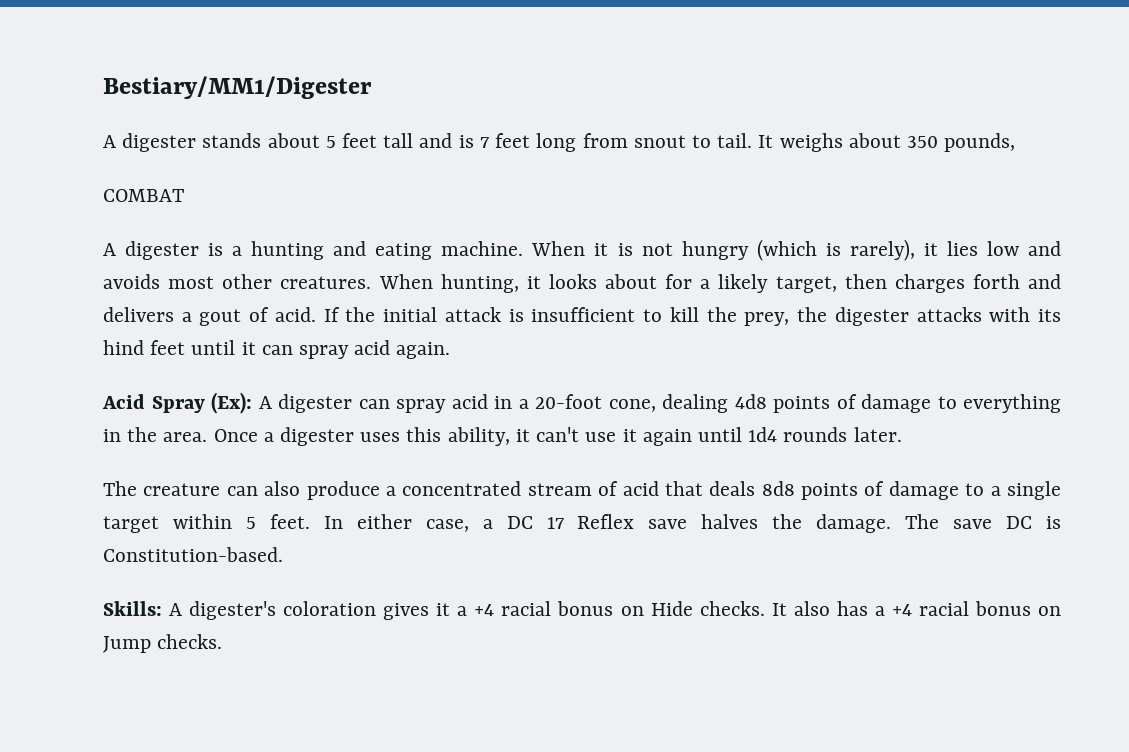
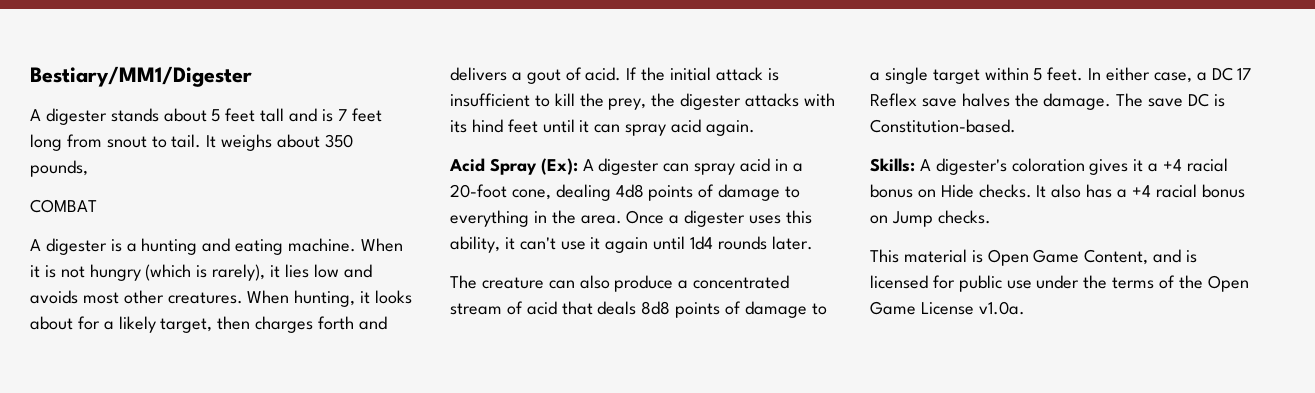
+ This material is Open Game Content, and is licensed for public use under the terms of the Open Game License v1.0a.

